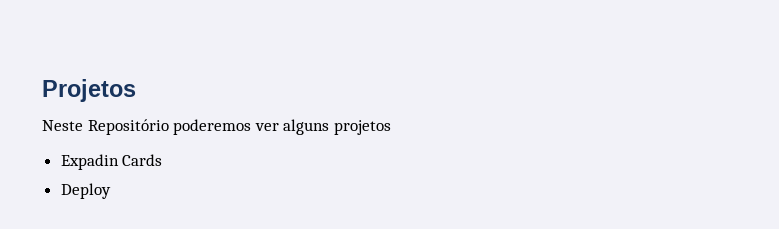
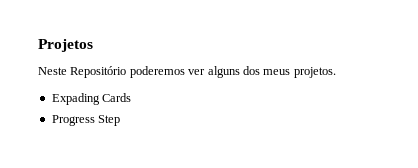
- Neste Repositório poderemos ver alguns projetos
- Expadin Cards
+ Neste Repositório poderemos ver alguns dos meus projetos.
+ Expading Cards
- Deploy
+ Progress Step

